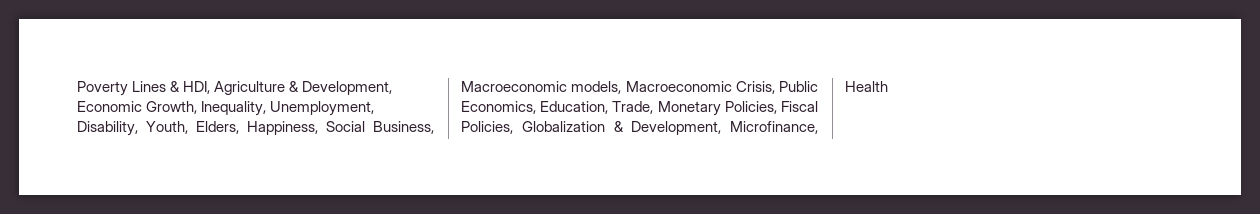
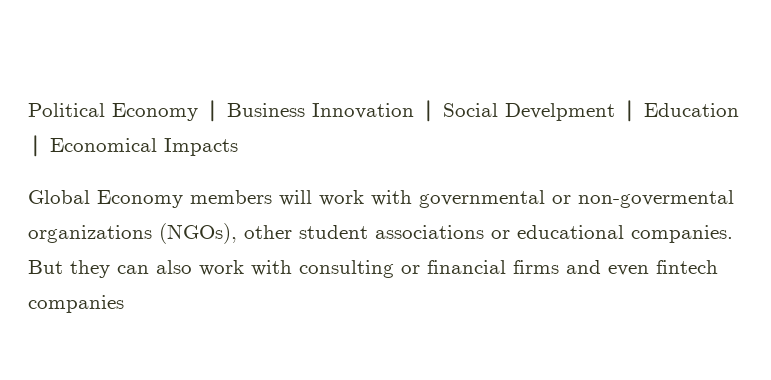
- Poverty Lines & HDI, Agriculture & Development, Economic Growth, Inequality, Unemployment, Disability, Youth, Elders, Happiness, Social Business, Macroeconomic models, Macroeconomic Crisis, Public Economics, Education, Trade, Monetary Policies, Fiscal Policies, Globalization & Development, Microfinance, Health
+ Political Economy | Business Innovation | Social Develpment | Education | Economical Impacts
+ Global Economy members will work with governmental or non-govermental organizations (NGOs), other student associations or educational companies. But they can also work with consulting or financial firms and even fintech companies

